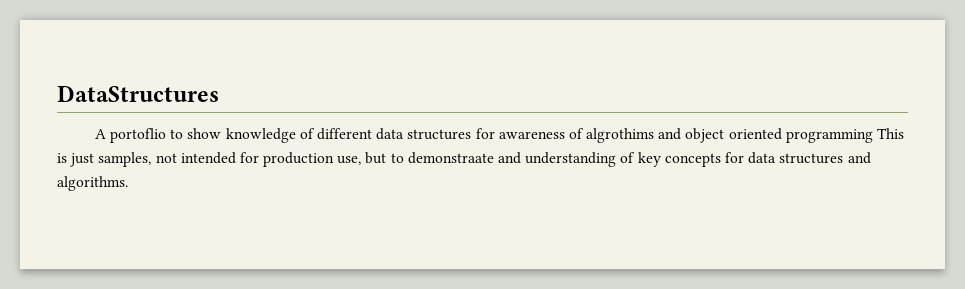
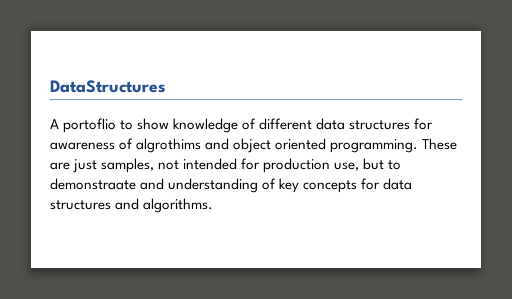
- A portoflio to show knowledge of different data structures for awareness of algrothims and object oriented programming This is just samples, not intended for production use, but to demonstraate and understanding of key concepts for data structures and algorithms.
+ A portoflio to show knowledge of different data structures for awareness of algrothims and object oriented programming. These are just samples, not intended for production use, but to demonstraate and understanding of key concepts for data structures and algorithms.

